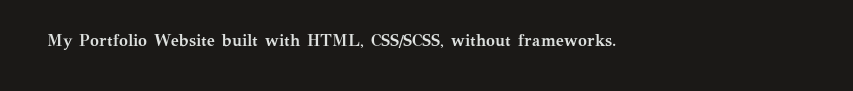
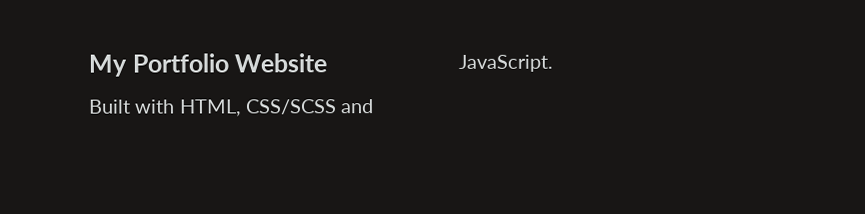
- My Portfolio Website built with HTML, CSS/SCSS, without frameworks.
+ My Portfolio Website
+ Built with HTML, CSS/SCSS and JavaScript.

